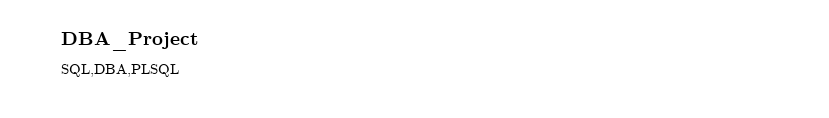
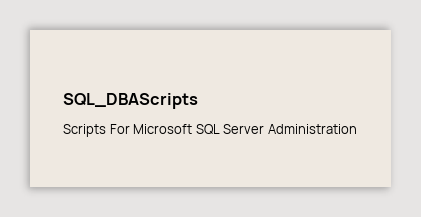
- DBA_Project
- SQL,DBA,PLSQL
+ SQL_DBAScripts
+ Scripts For Microsoft SQL Server Administration

